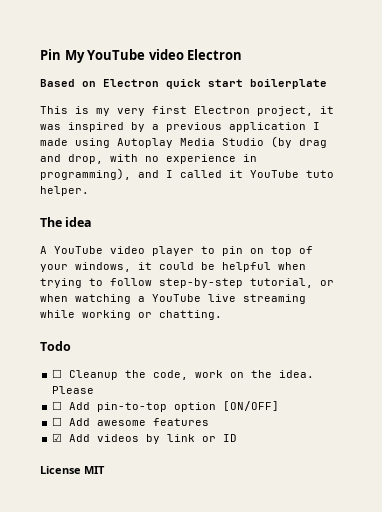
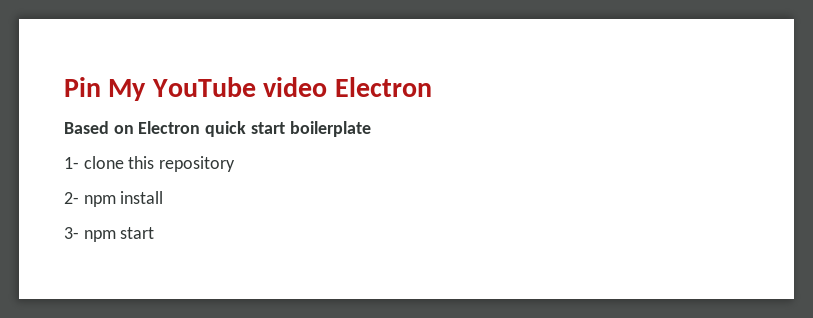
- This is my very first Electron project, it was inspired by a previous application I made using Autoplay Media Studio (by drag and drop, with no experience in programming), and I called it YouTube tuto helper.
- The idea
- A YouTube video player to pin on top of your windows, it could be helpful when trying to follow step-by-step tutorial, or when watching a YouTube live streaming while working or chatting.
- Todo
- ☐ Cleanup the code, work on the idea. Please
- ☐ Add pin-to-top option [ON/OFF]
- ☐ Add awesome features
- ☑ Add videos by link or ID
- License MIT
+ 1- clone this repository
+ 2- npm install
+ 3- npm start

